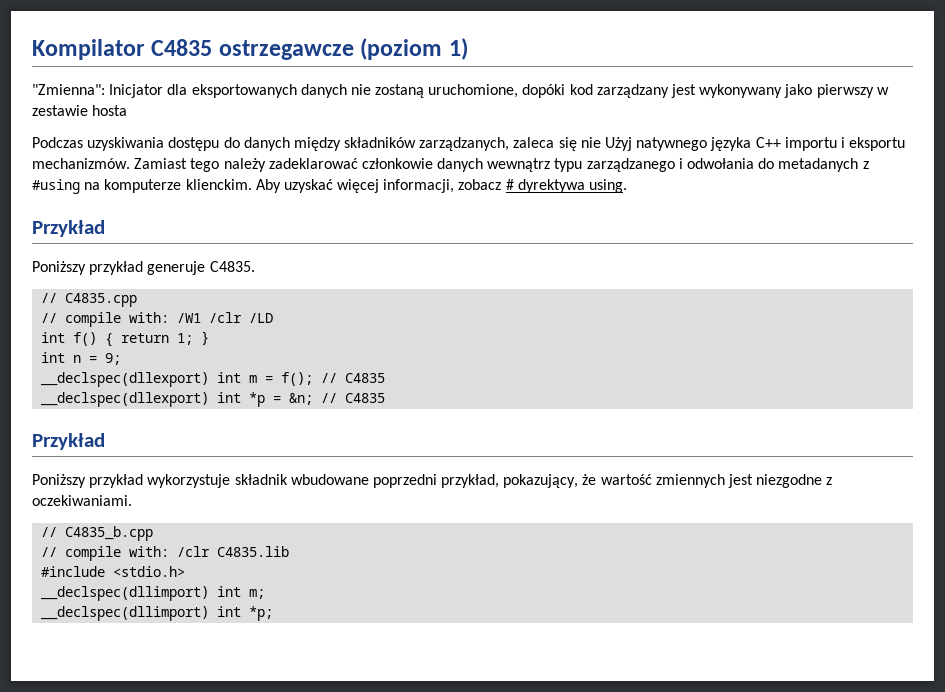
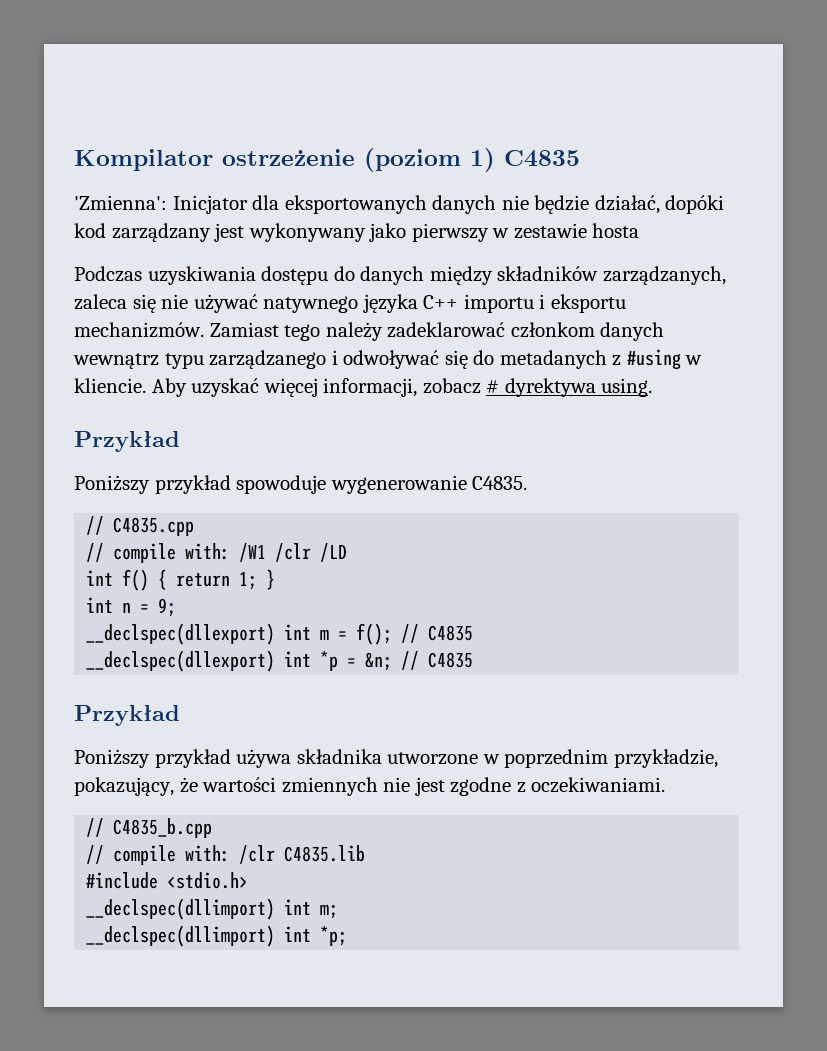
- Kompilator C4835 ostrzegawcze (poziom 1)
- "Zmienna": Inicjator dla eksportowanych danych nie zostaną uruchomione, dopóki kod zarządzany jest wykonywany jako pierwszy w zestawie hosta
+ Kompilator ostrzeżenie (poziom 1) C4835
+ 'Zmienna': Inicjator dla eksportowanych danych nie będzie działać, dopóki kod zarządzany jest wykonywany jako pierwszy w zestawie hosta
- Podczas uzyskiwania dostępu do danych między składników zarządzanych, zaleca się nie Użyj natywnego języka C++ importu i eksportu mechanizmów.
+ Podczas uzyskiwania dostępu do danych między składników zarządzanych, zaleca się nie używać natywnego języka C++ importu i eksportu mechanizmów.
- Zamiast tego należy zadeklarować członkowie danych wewnątrz typu zarządzanego i odwołania do metadanych z #using na komputerze klienckim.
+ Zamiast tego należy zadeklarować członkom danych wewnątrz typu zarządzanego i odwoływać się do metadanych z #using w kliencie.
- Poniższy przykład generuje C4835.
+ Poniższy przykład spowoduje wygenerowanie C4835.
- Poniższy przykład wykorzystuje składnik wbudowane poprzedni przykład, pokazujący, że wartość zmiennych jest niezgodne z oczekiwaniami.
+ Poniższy przykład używa składnika utworzone w poprzednim przykładzie, pokazujący, że wartości zmiennych nie jest zgodne z oczekiwaniami.

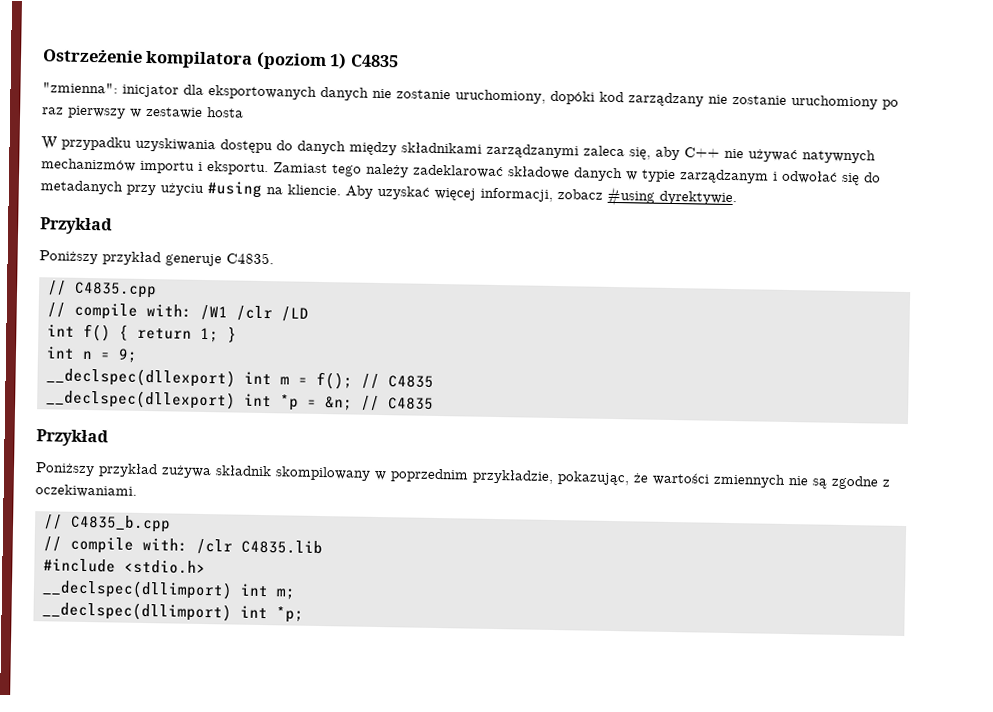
- Kompilator ostrzeżenie (poziom 1) C4835
+ Ostrzeżenie kompilatora (poziom 1) C4835
- 'Zmienna': Inicjator dla eksportowanych danych nie będzie działać, dopóki kod zarządzany jest wykonywany jako pierwszy w zestawie hosta
+ "zmienna": inicjator dla eksportowanych danych nie zostanie uruchomiony, dopóki kod zarządzany nie zostanie uruchomiony po raz pierwszy w zestawie hosta
- Podczas uzyskiwania dostępu do danych między składników zarządzanych, zaleca się nie używać natywnego języka C++ importu i eksportu mechanizmów. Zamiast tego należy zadeklarować członkom danych wewnątrz typu zarządzanego i odwoływać się do metadanych z #using w kliencie.
+ W przypadku uzyskiwania dostępu do danych między składnikami zarządzanymi zaleca się, aby C++ nie używać natywnych mechanizmów importu i eksportu. Zamiast tego należy zadeklarować składowe danych w typie zarządzanym i odwołać się do metadanych przy użyciu #using na kliencie.
- Aby uzyskać więcej informacji, zobacz # dyrektywa using.
+ Aby uzyskać więcej informacji, zobacz #using dyrektywie.
  Przykład
- Poniższy przykład spowoduje wygenerowanie C4835.
+ Poniższy przykład generuje C4835.
- Poniższy przykład używa składnika utworzone w poprzednim przykładzie, pokazujący, że wartości zmiennych nie jest zgodne z oczekiwaniami.
+ Poniższy przykład zużywa składnik skompilowany w poprzednim przykładzie, pokazując, że wartości zmiennych nie są zgodne z oczekiwaniami.

